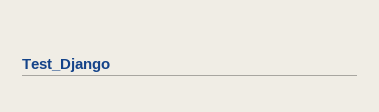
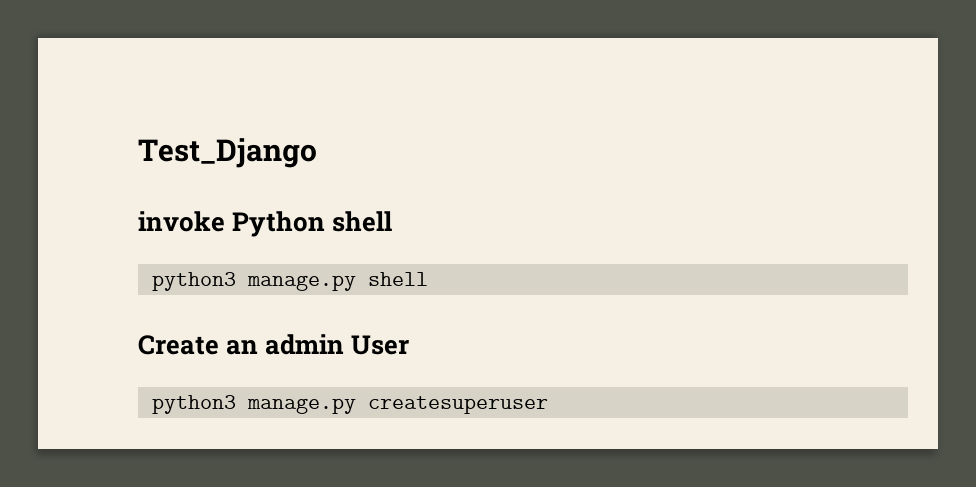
+ invoke Python shell
+ python3 manage.py shell
+ Create an admin User
+ python3 manage.py createsuperuser

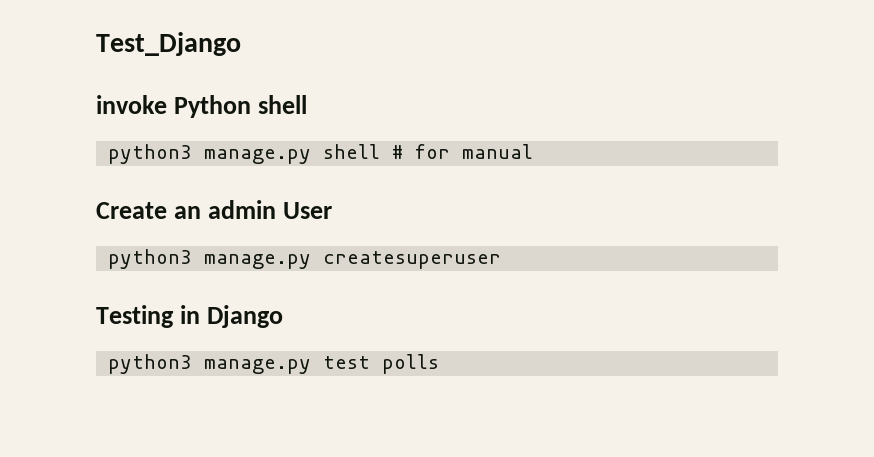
- python3 manage.py shell
+ python3 manage.py shell # for manual
+ Testing in Django
+ python3 manage.py test polls

